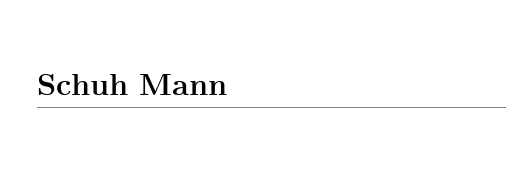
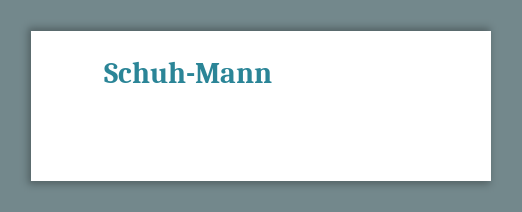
- Schuh Mann
+ Schuh-Mann

